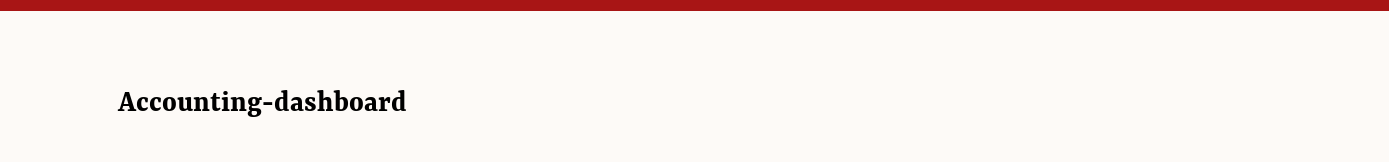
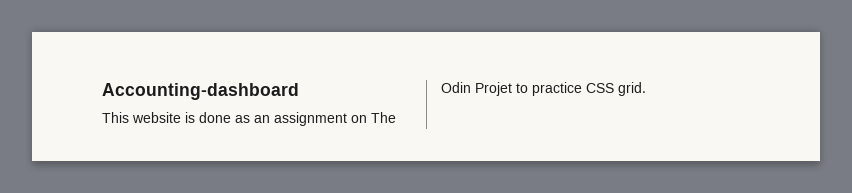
+ This website is done as an assignment on The Odin Projet to practice CSS grid.

